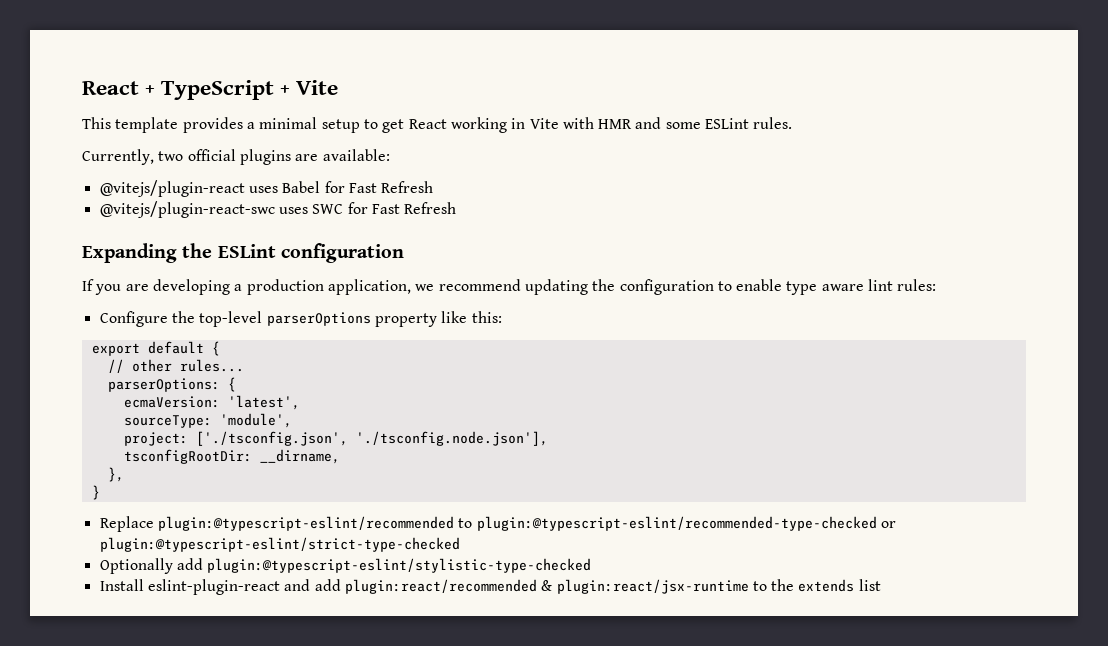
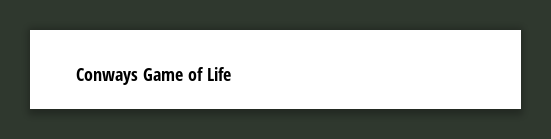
- React + TypeScript + Vite
- This template provides a minimal setup to get React working in Vite with HMR and some ESLint rules.
- Currently, two official plugins are available:
- @vitejs/plugin-react uses Babel for Fast Refresh
- @vitejs/plugin-react-swc uses SWC for Fast Refresh
- Expanding the ESLint configuration
- If you are developing a production application, we recommend updating the configuration to enable type aware lint rules:
- Configure the top-level parserOptions property like this:
- export default {
- // other rules...
- parserOptions: {
- ecmaVersion: 'latest',
- sourceType: 'module',
- project: ['./tsconfig.json', './tsconfig.node.json'],
- tsconfigRootDir: __dirname,
- },
- }
- Replace plugin:@typescript-eslint/recommended to plugin:@typescript-eslint/recommended-type-checked or plugin:@typescript-eslint/strict-type-checked
- Optionally add plugin:@typescript-eslint/stylistic-type-checked
- Install eslint-plugin-react and add plugin:react/recommended & plugin:react/jsx-runtime to the extends list
+ Conways Game of Life

